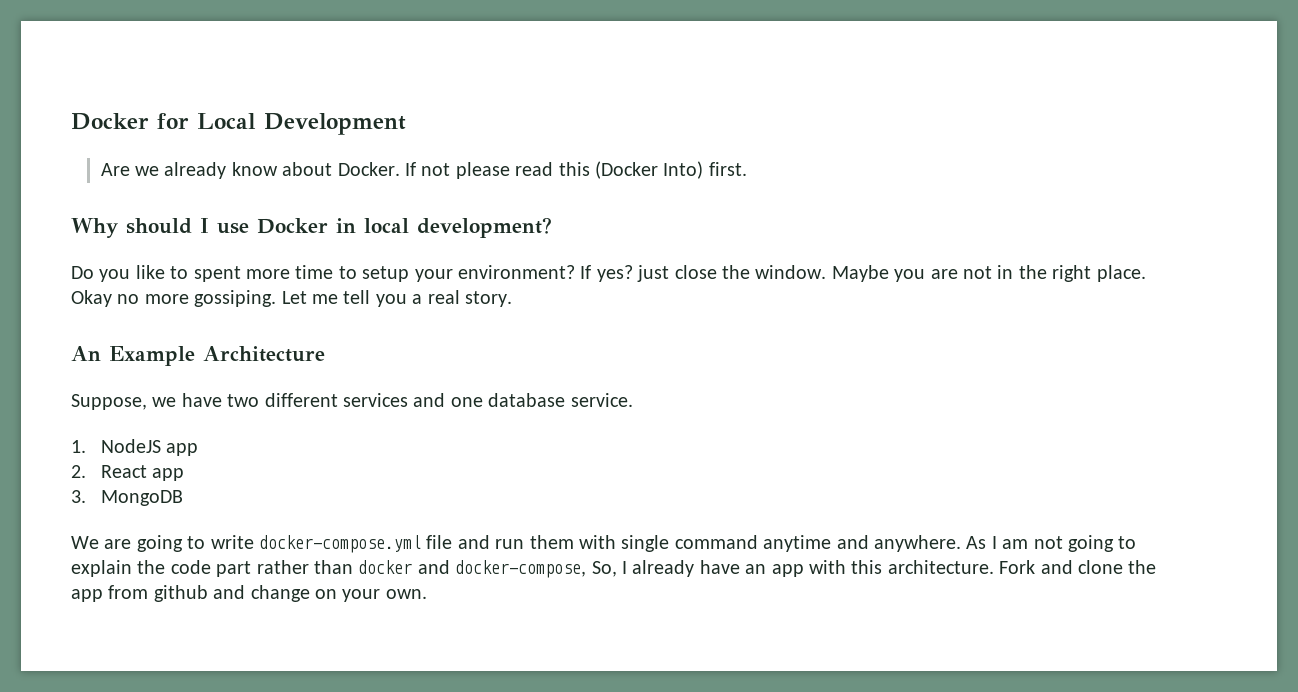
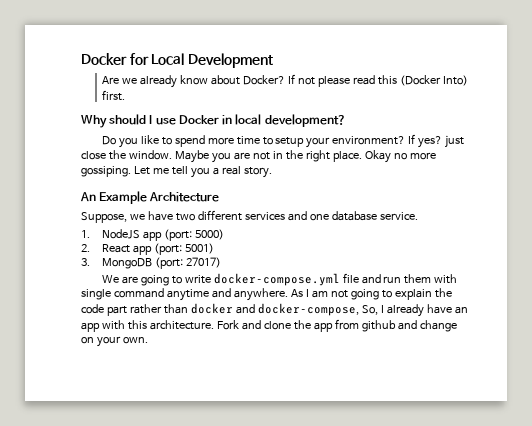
- Are we already know about Docker.
+ Are we already know about Docker?
- Do you like to spent more time to setup your environment?
+ Do you like to spend more time to setup your environment?
- 1. NodeJS app
+ 1. NodeJS app (port: 5000)
- 2. React app
+ 2. React app (port: 5001)
- 3. MongoDB
+ 3. MongoDB (port: 27017)

